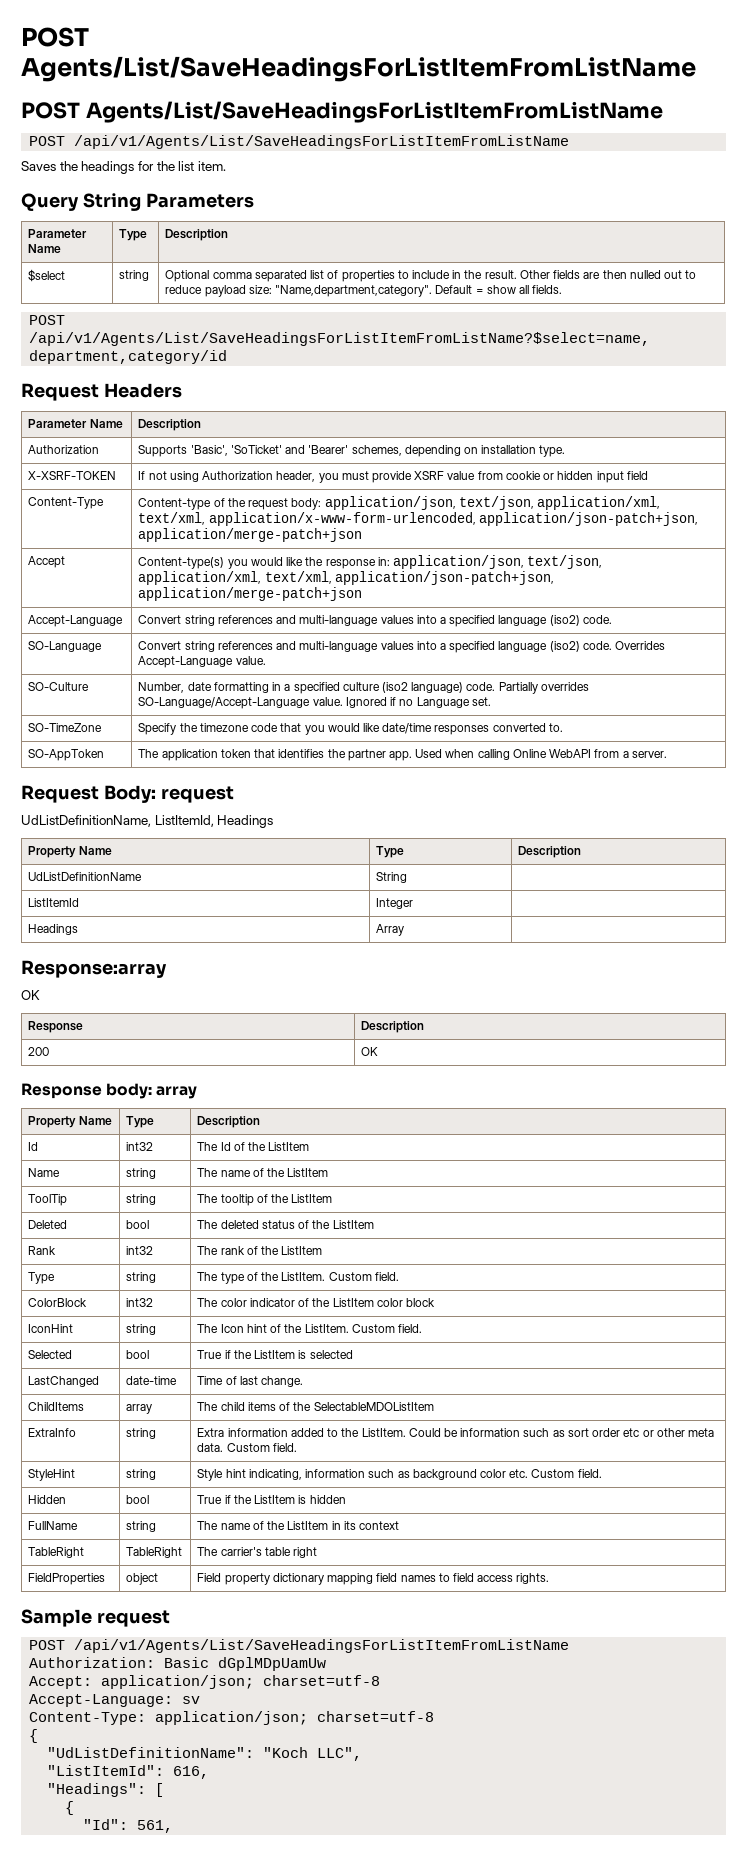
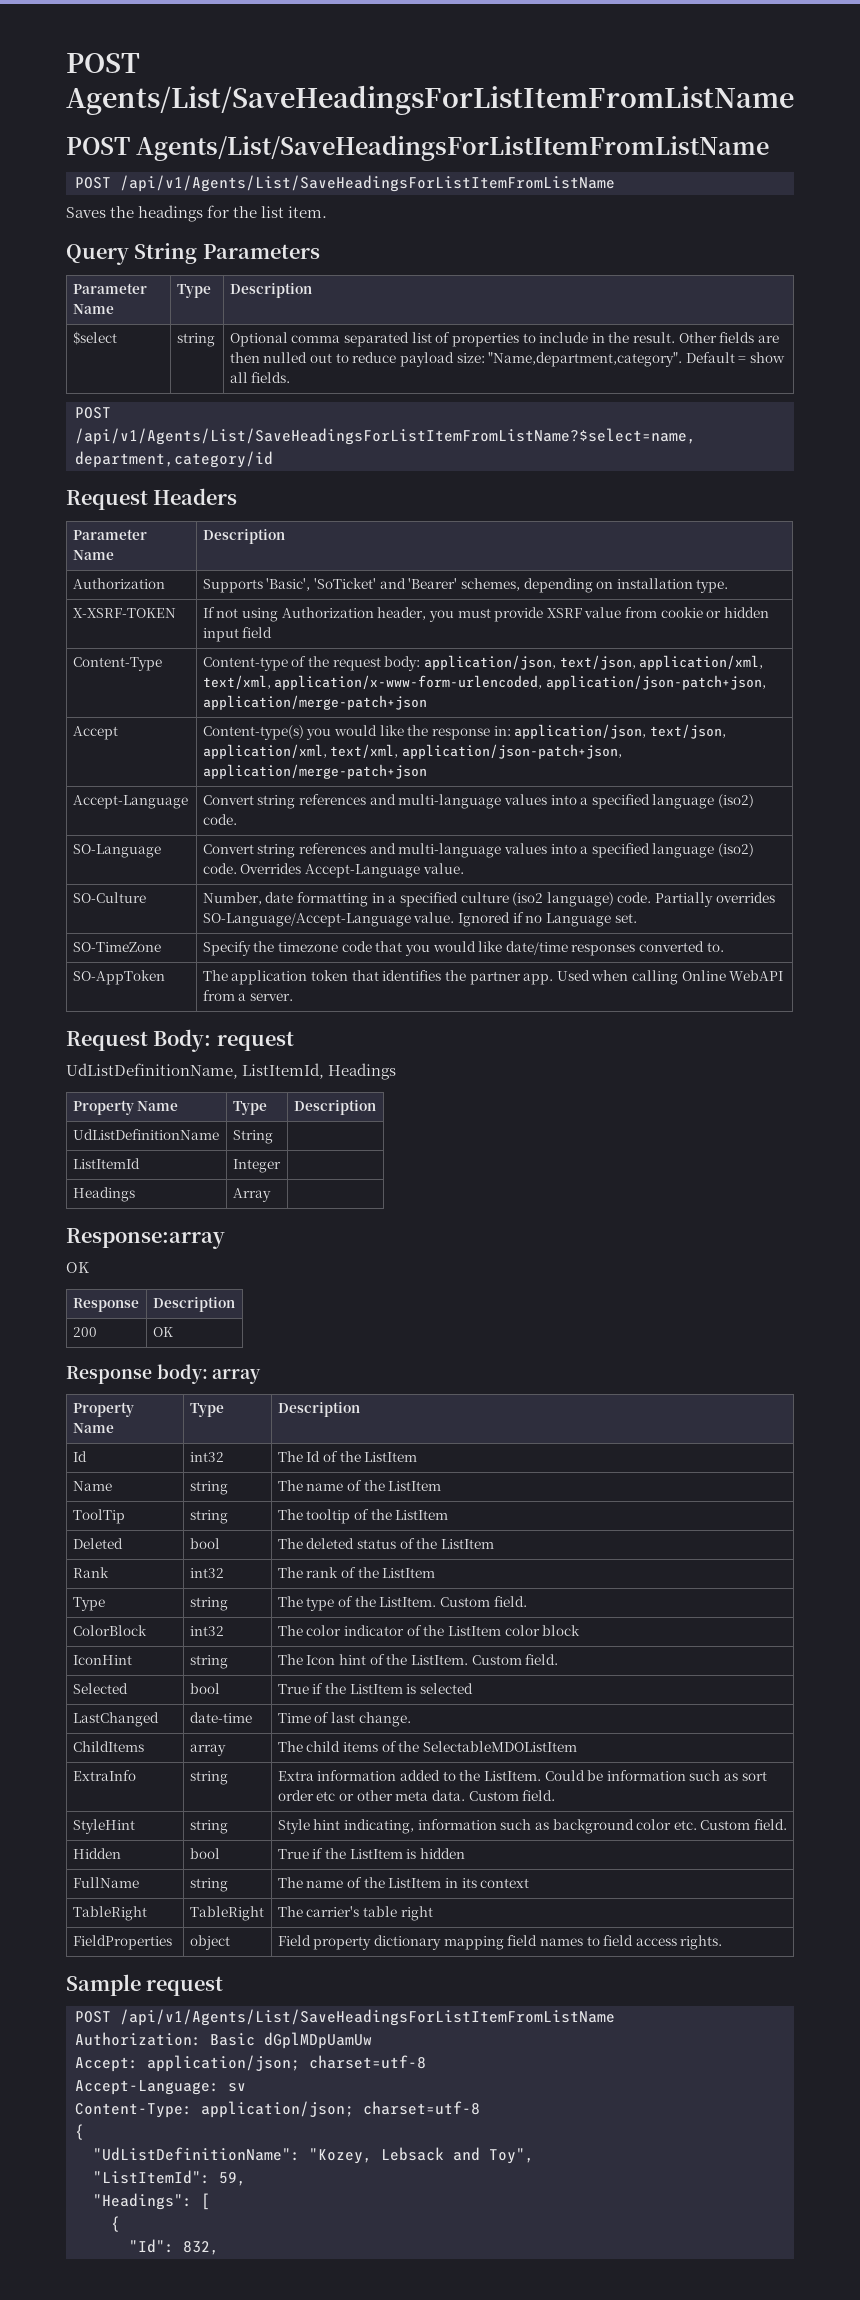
- "UdListDefinitionName": "Koch LLC",
+ "UdListDefinitionName": "Kozey, Lebsack and Toy",
- "ListItemId": 616,
+ "ListItemId": 59,
- "Id": 561,
+ "Id": 832,

